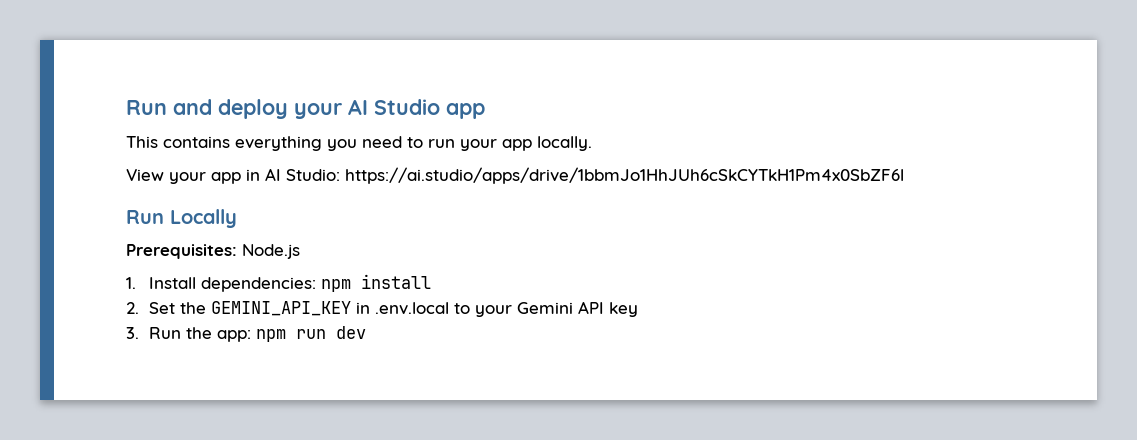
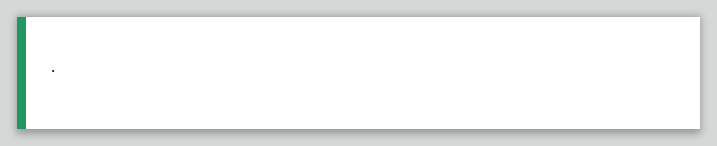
- Run and deploy your AI Studio app
- This contains everything you need to run your app locally.
- View your app in AI Studio: https://ai.studio/apps/drive/1bbmJo1HhJUh6cSkCYTkH1Pm4x0SbZF6l
- Run Locally
- Prerequisites: Node.js
- 1. Install dependencies: npm install
- 2. Set the GEMINI_API_KEY in .env.local to your Gemini API key
- 3. Run the app: npm run dev
+ .

